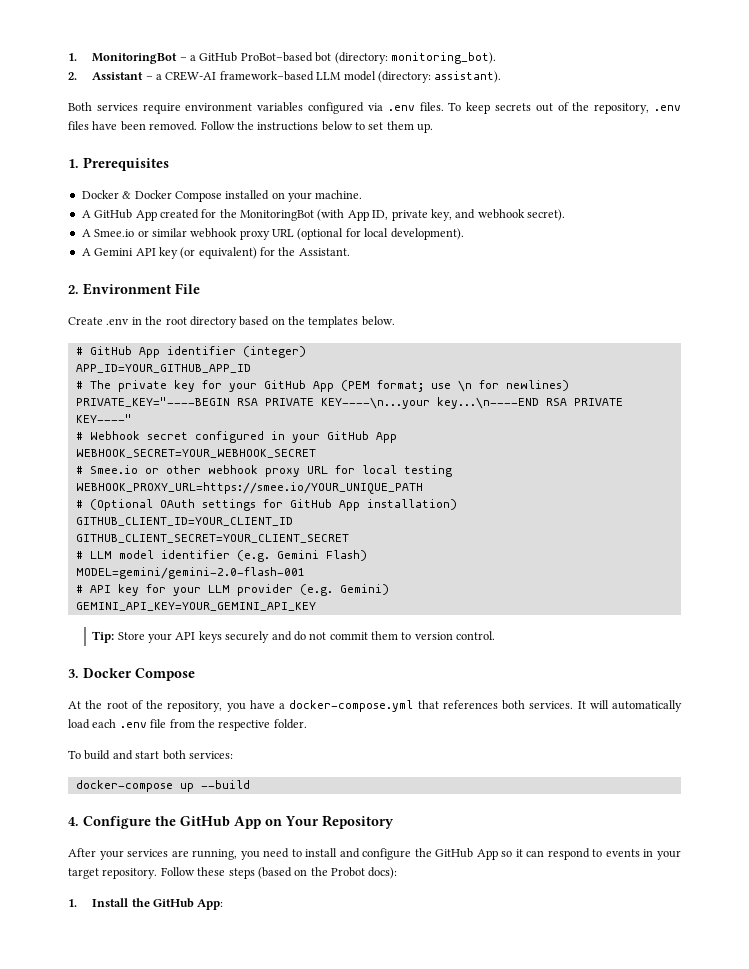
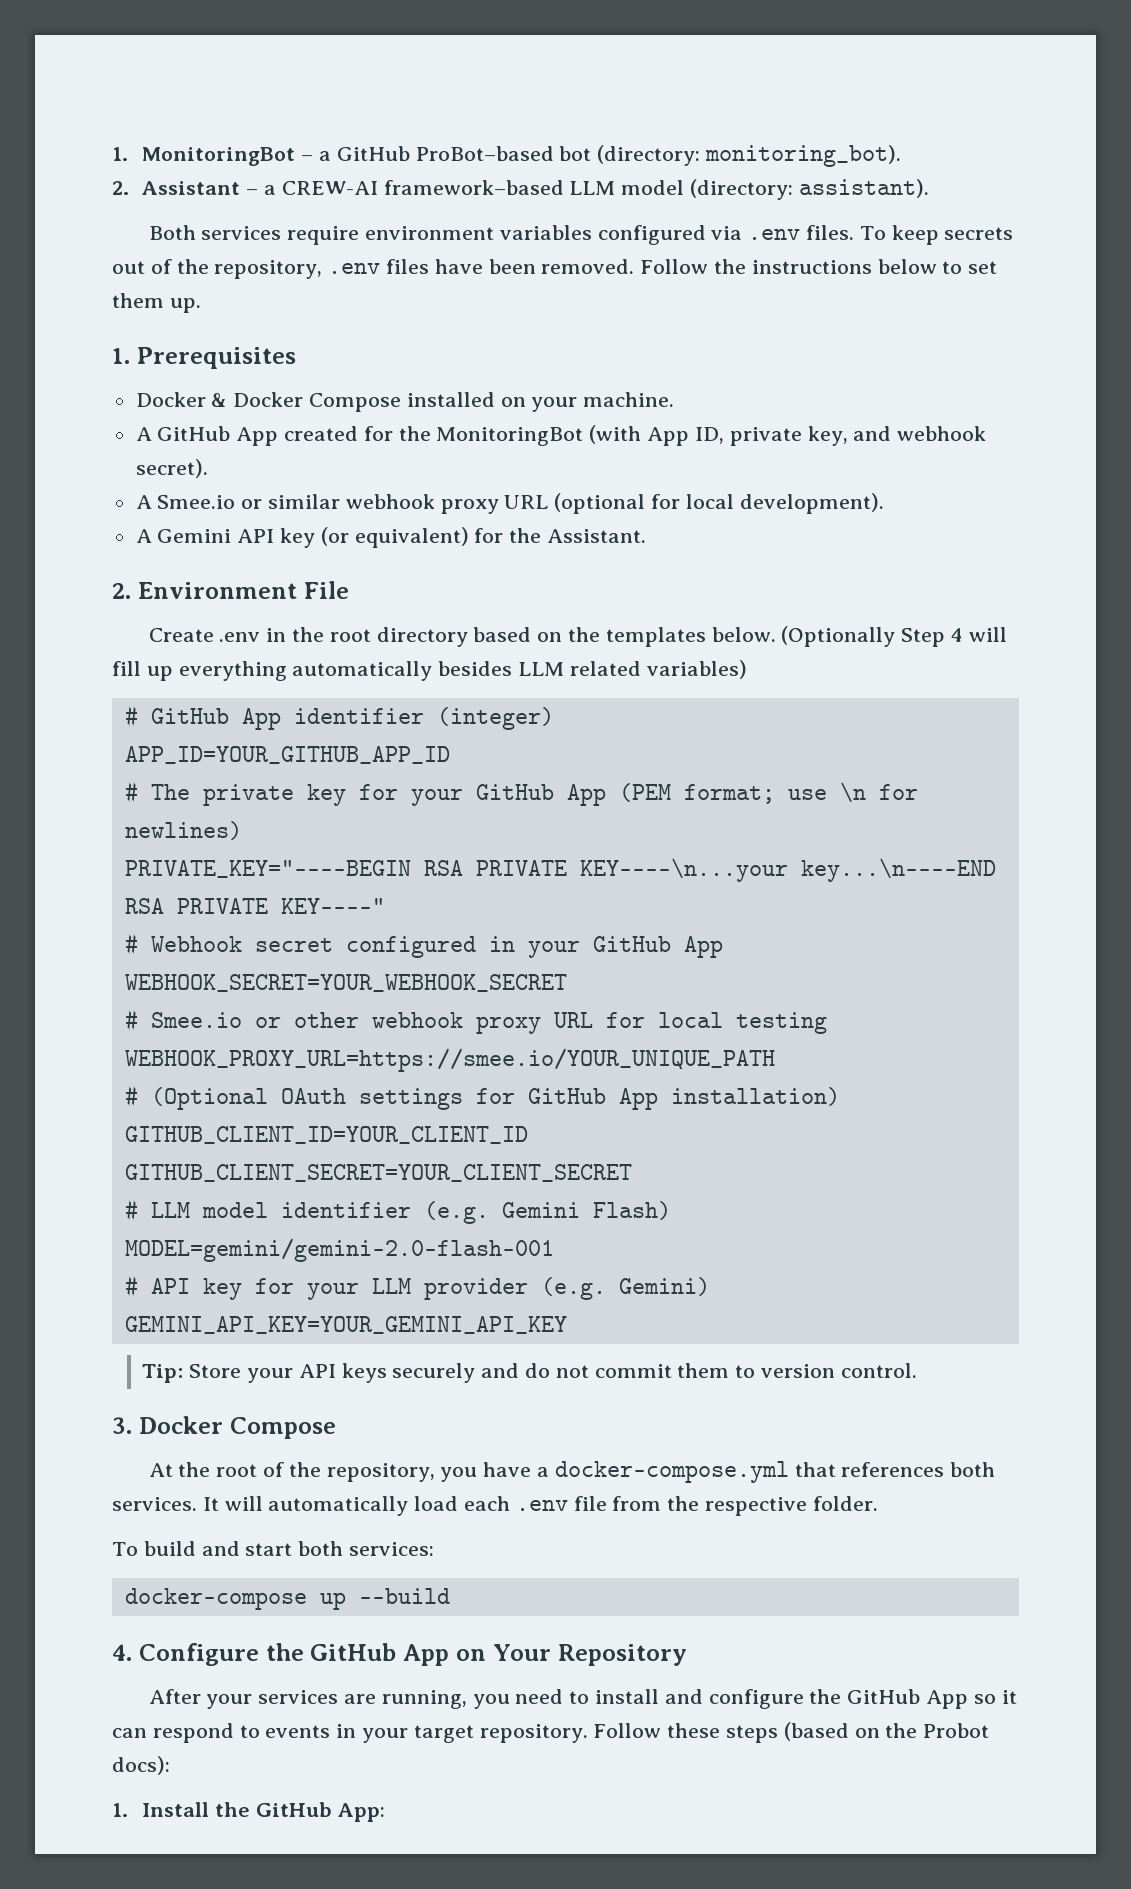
+ (Optionally Step 4 will fill up everything automatically besides LLM related variables)

